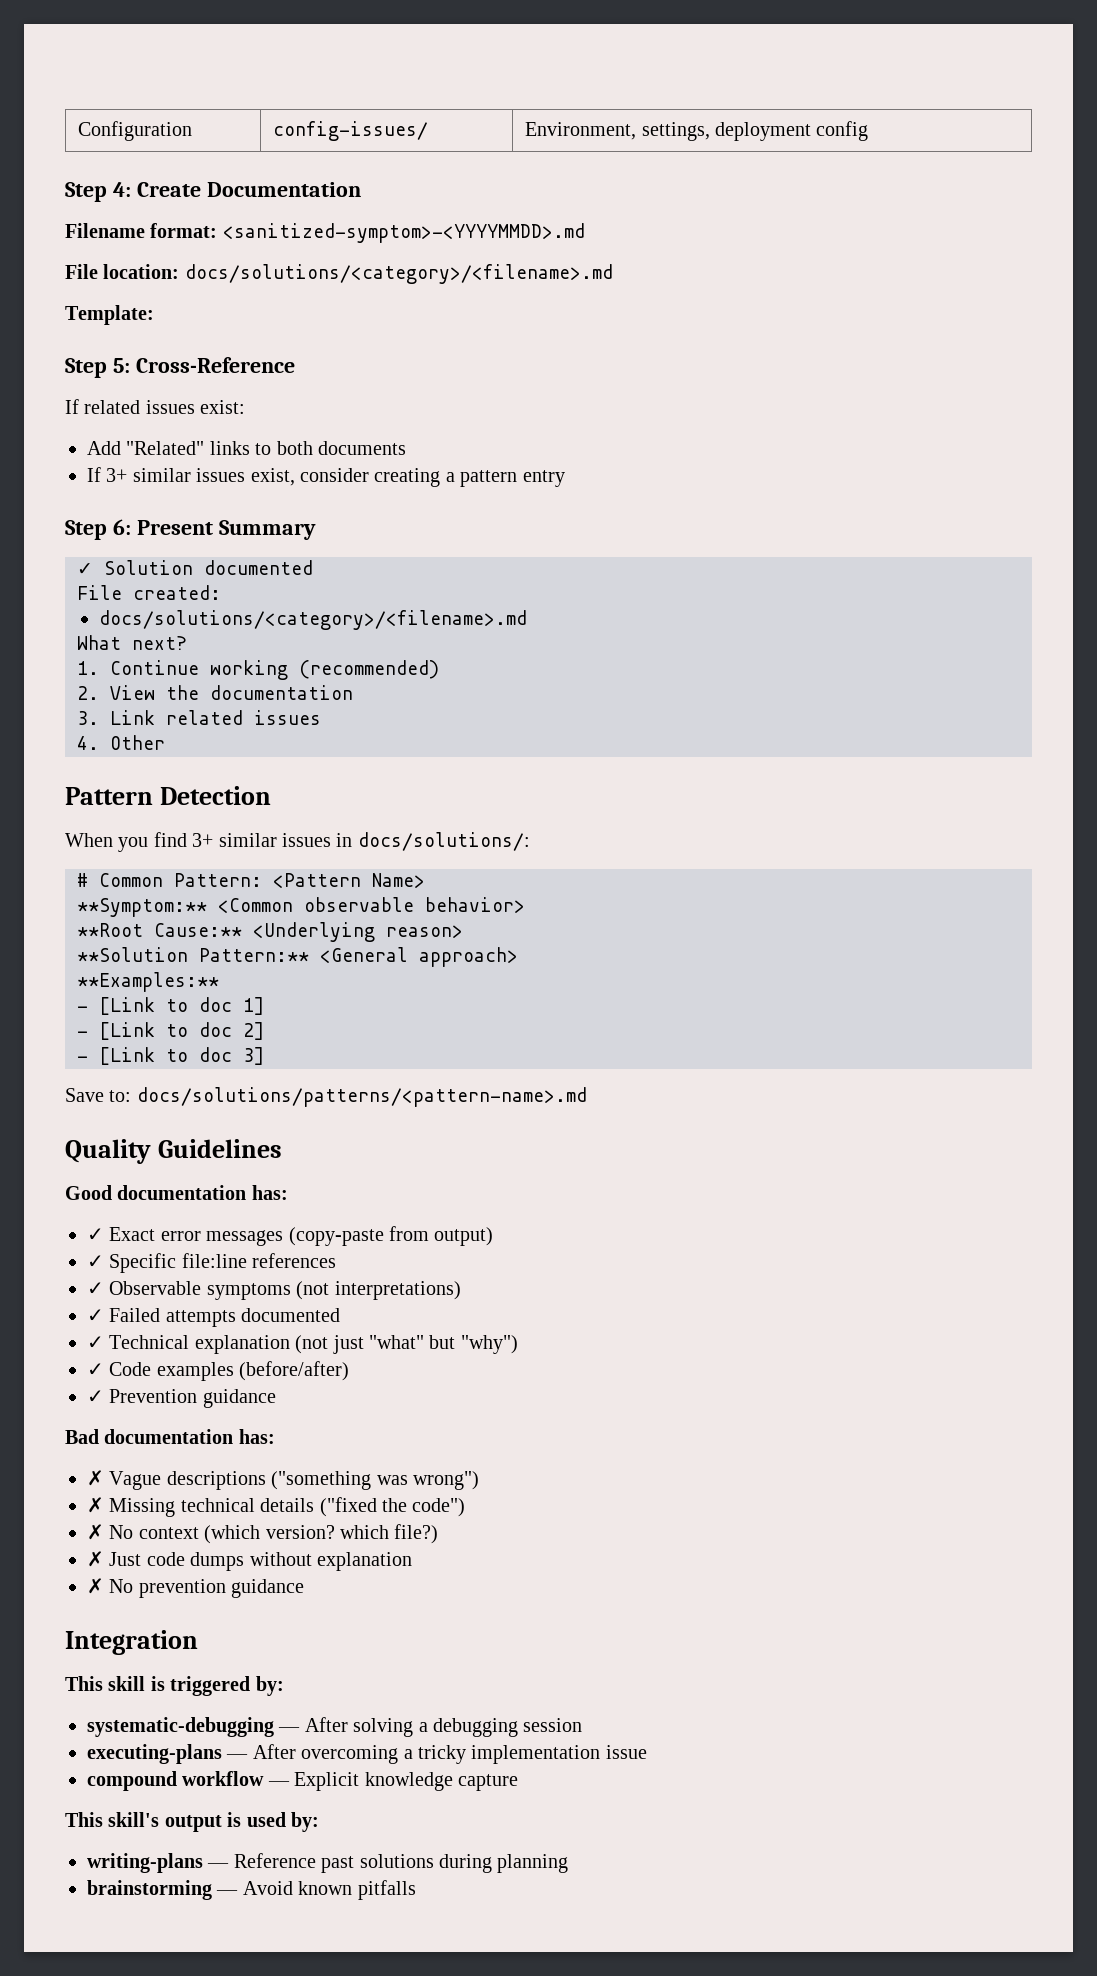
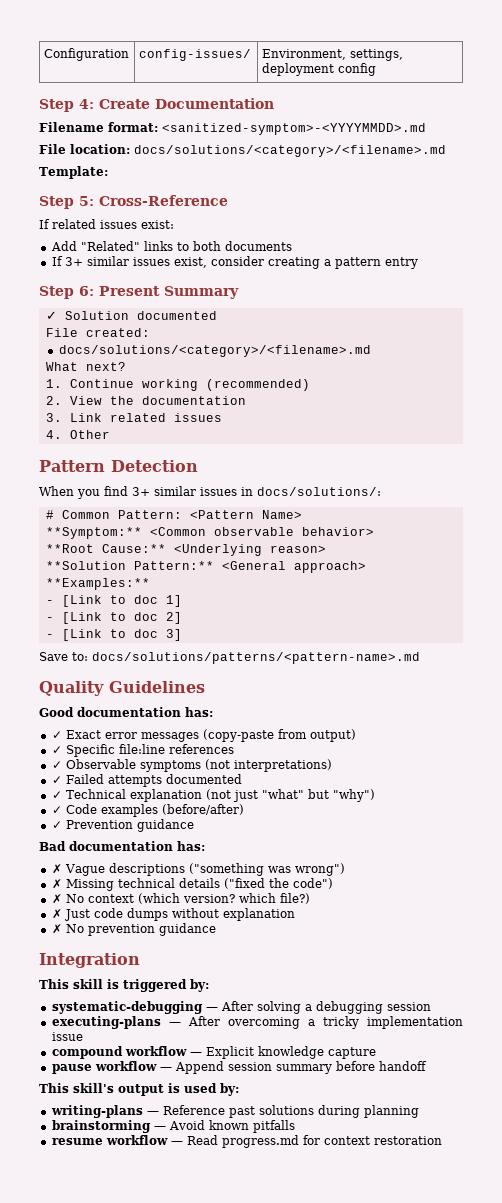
+ pause workflow — Append session summary before handoff
+ resume workflow — Read progress.md for context restoration

